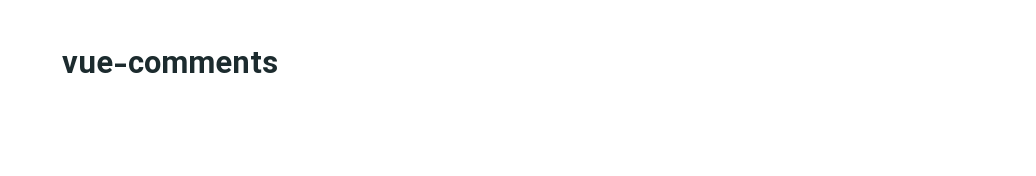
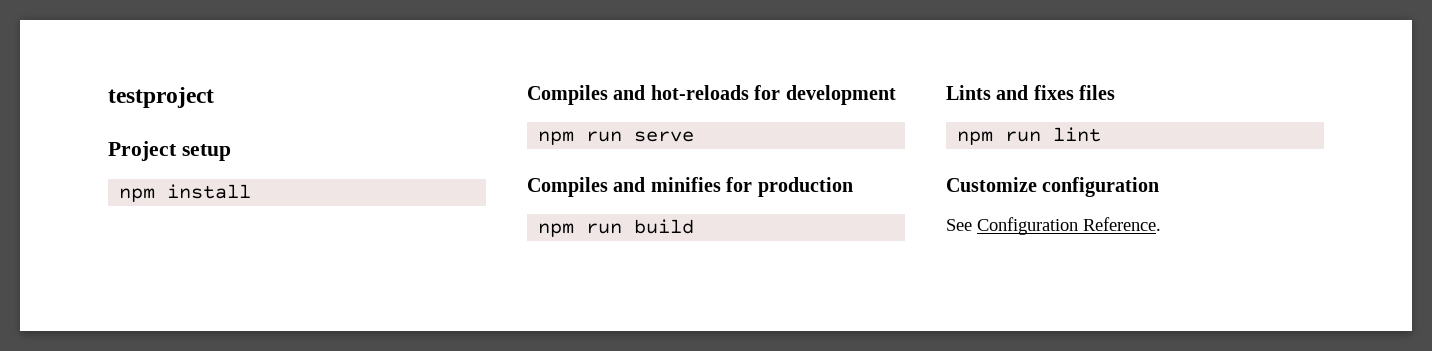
- vue-comments
+ testproject
+ Project setup
+ npm install
+ Compiles and hot-reloads for development
+ npm run serve
+ Compiles and minifies for production
+ npm run build
+ Lints and fixes files
+ npm run lint
+ Customize configuration
+ See Configuration Reference.

